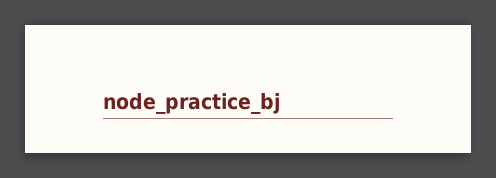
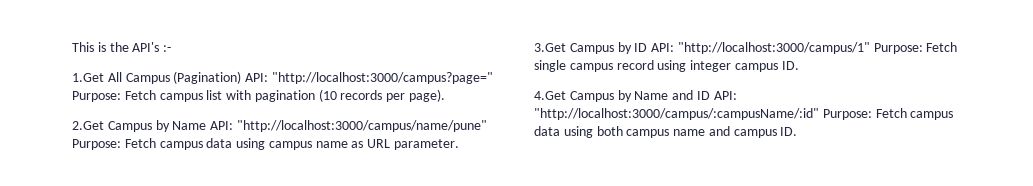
- node_practice_bj
+ This is the API's :-
+ 1.Get All Campus (Pagination) API: "http://localhost:3000/campus?page=" Purpose: Fetch campus list with pagination (10 records per page).
+ 2.Get Campus by Name API: "http://localhost:3000/campus/name/pune" Purpose: Fetch campus data using campus name as URL parameter.
+ 3.Get Campus by ID API: "http://localhost:3000/campus/1" Purpose: Fetch single campus record using integer campus ID.
+ 4.Get Campus by Name and ID API: "http://localhost:3000/campus/:campusName/:id" Purpose: Fetch campus data using both campus name and campus ID.

